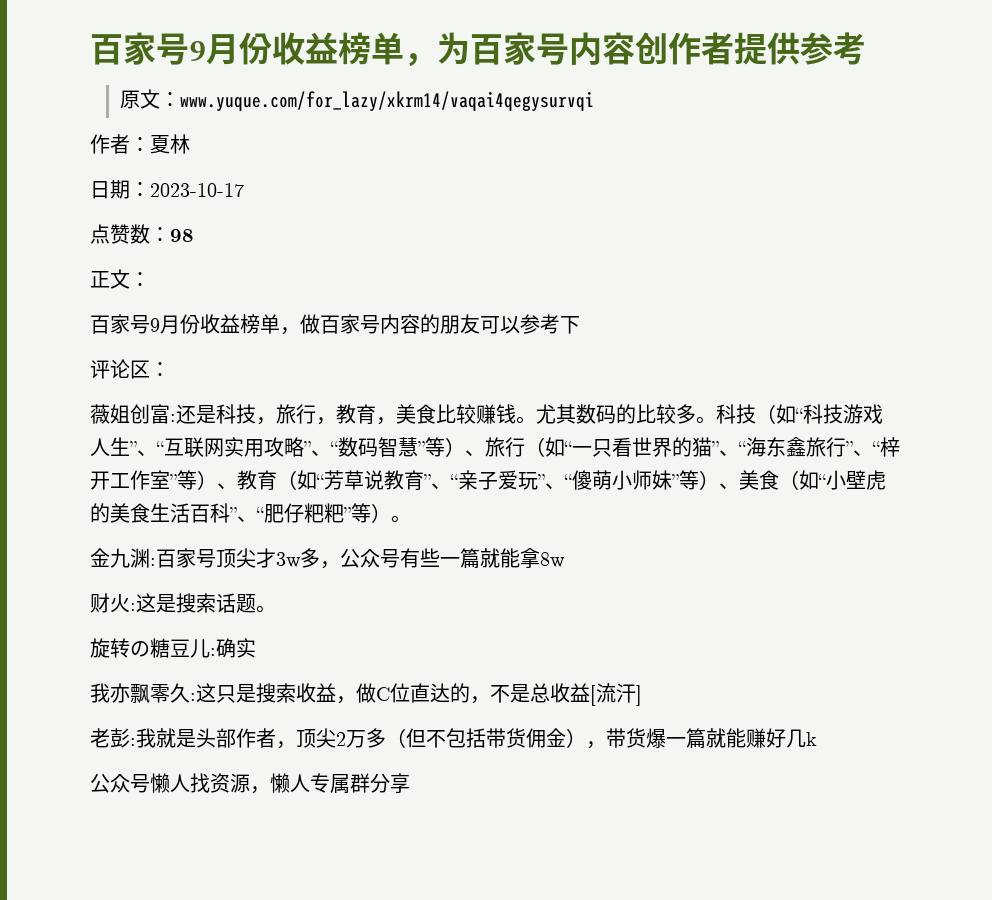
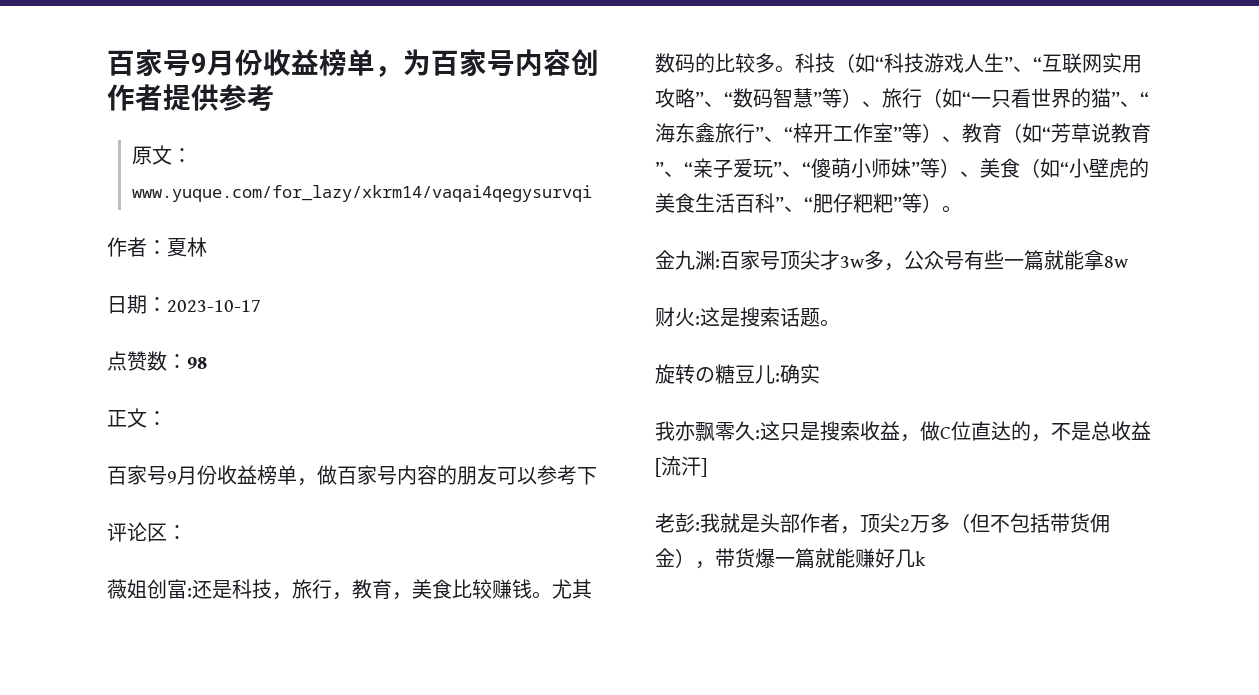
- 公众号懒人找资源，懒人专属群分享

